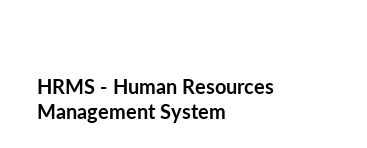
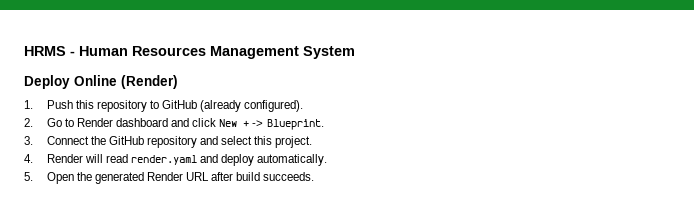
+ Deploy Online (Render)
+ 1. Push this repository to GitHub (already configured).
+ 2. Go to Render dashboard and click New + -> Blueprint.
+ 3. Connect the GitHub repository and select this project.
+ 4. Render will read render.yaml and deploy automatically.
+ 5. Open the generated Render URL after build succeeds.

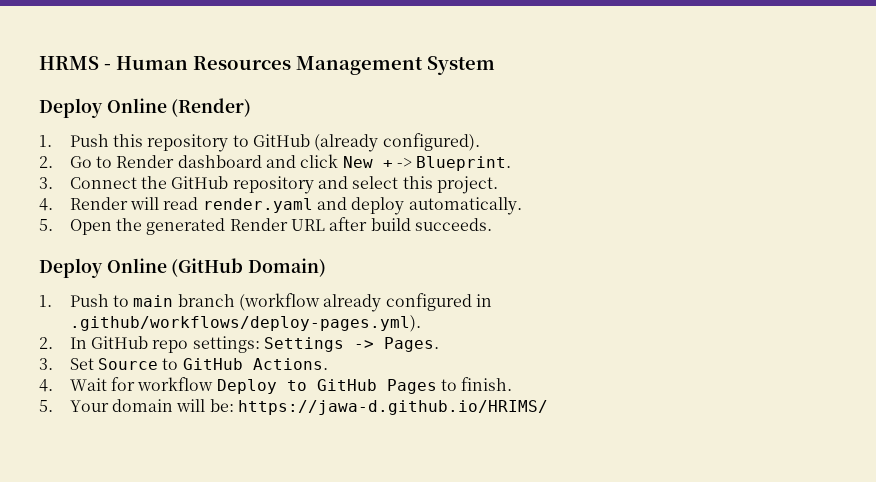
+ Deploy Online (GitHub Domain)
+ 1. Push to main branch (workflow already configured in .github/workflows/deploy-pages.yml).
+ 2. In GitHub repo settings: Settings -> Pages.
+ 3. Set Source to GitHub Actions.
+ 4. Wait for workflow Deploy to GitHub Pages to finish.
+ 5. Your domain will be: https://jawa-d.github.io/HRIMS/

